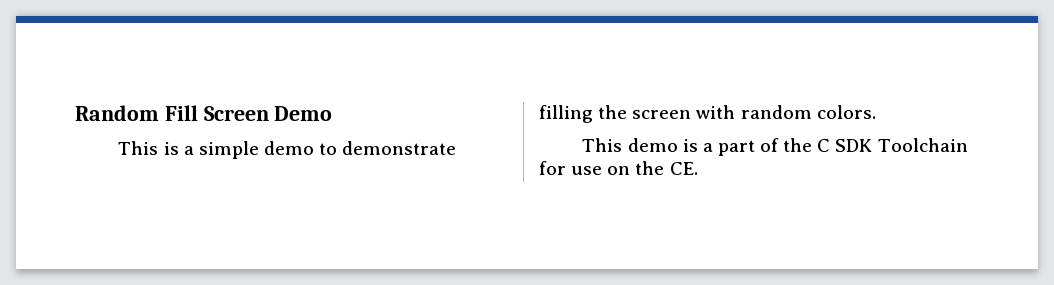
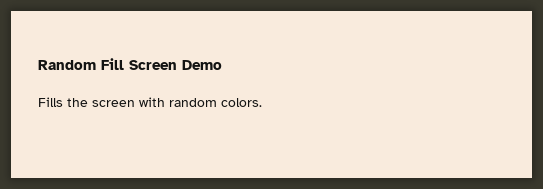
- This is a simple demo to demonstrate filling the screen with random colors.
+ Fills the screen with random colors.
- This demo is a part of the C SDK Toolchain for use on the CE.

